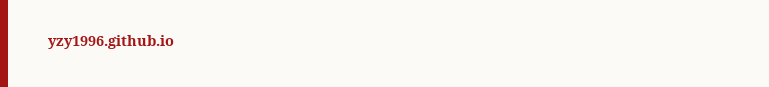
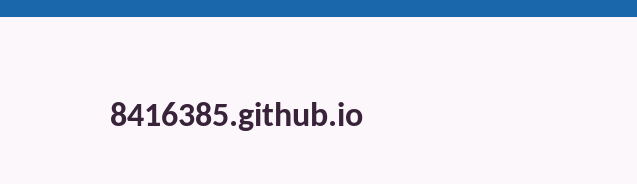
- yzy1996.github.io
+ 8416385.github.io

